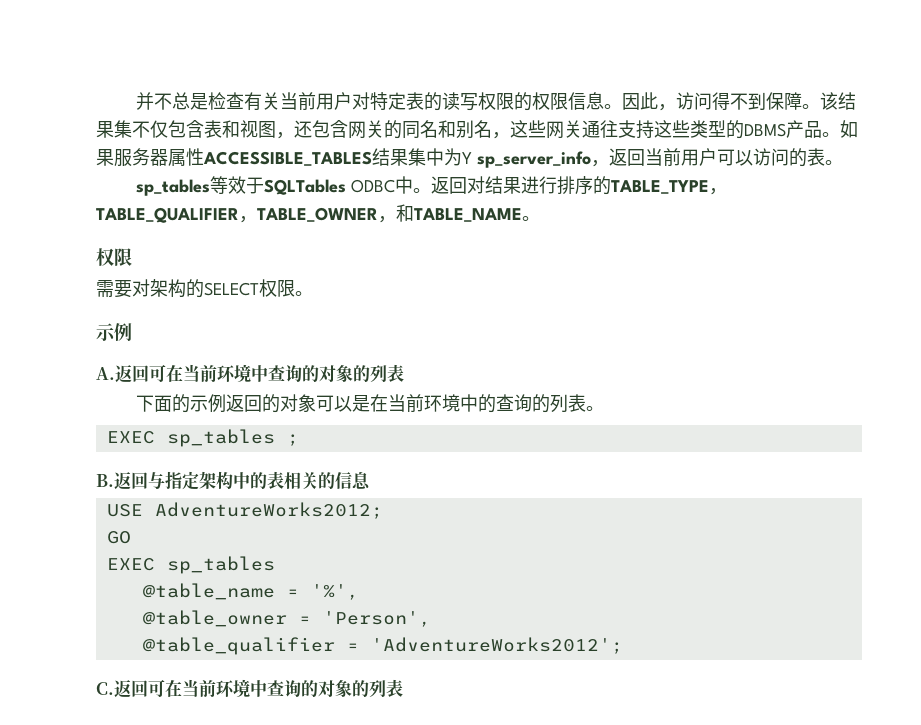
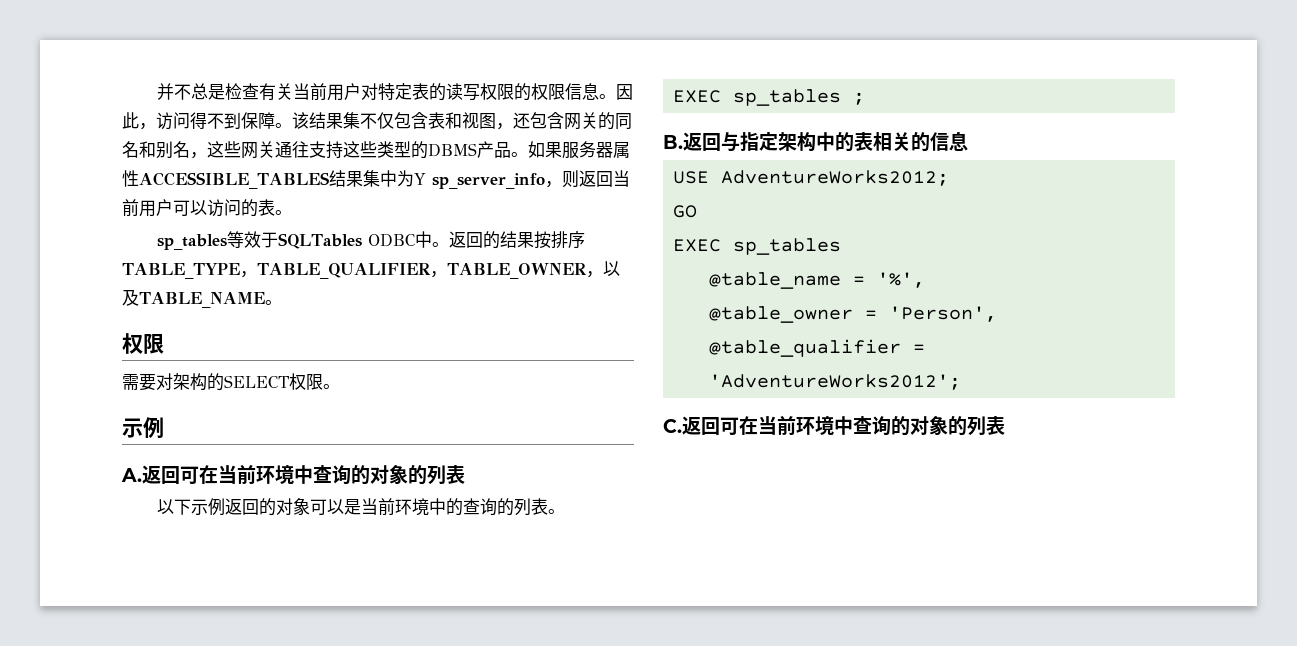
- 如果服务器属性ACCESSIBLE_TABLES结果集中为Y sp_server_info，返回当前用户可以访问的表。
+ 如果服务器属性ACCESSIBLE_TABLES结果集中为Y sp_server_info，则返回当前用户可以访问的表。
- 返回对结果进行排序的TABLE_TYPE，TABLE_QUALIFIER，TABLE_OWNER，和TABLE_NAME。
+ 返回的结果按排序TABLE_TYPE，TABLE_QUALIFIER，TABLE_OWNER，以及TABLE_NAME。
- 下面的示例返回的对象可以是在当前环境中的查询的列表。
+ 以下示例返回的对象可以是当前环境中的查询的列表。

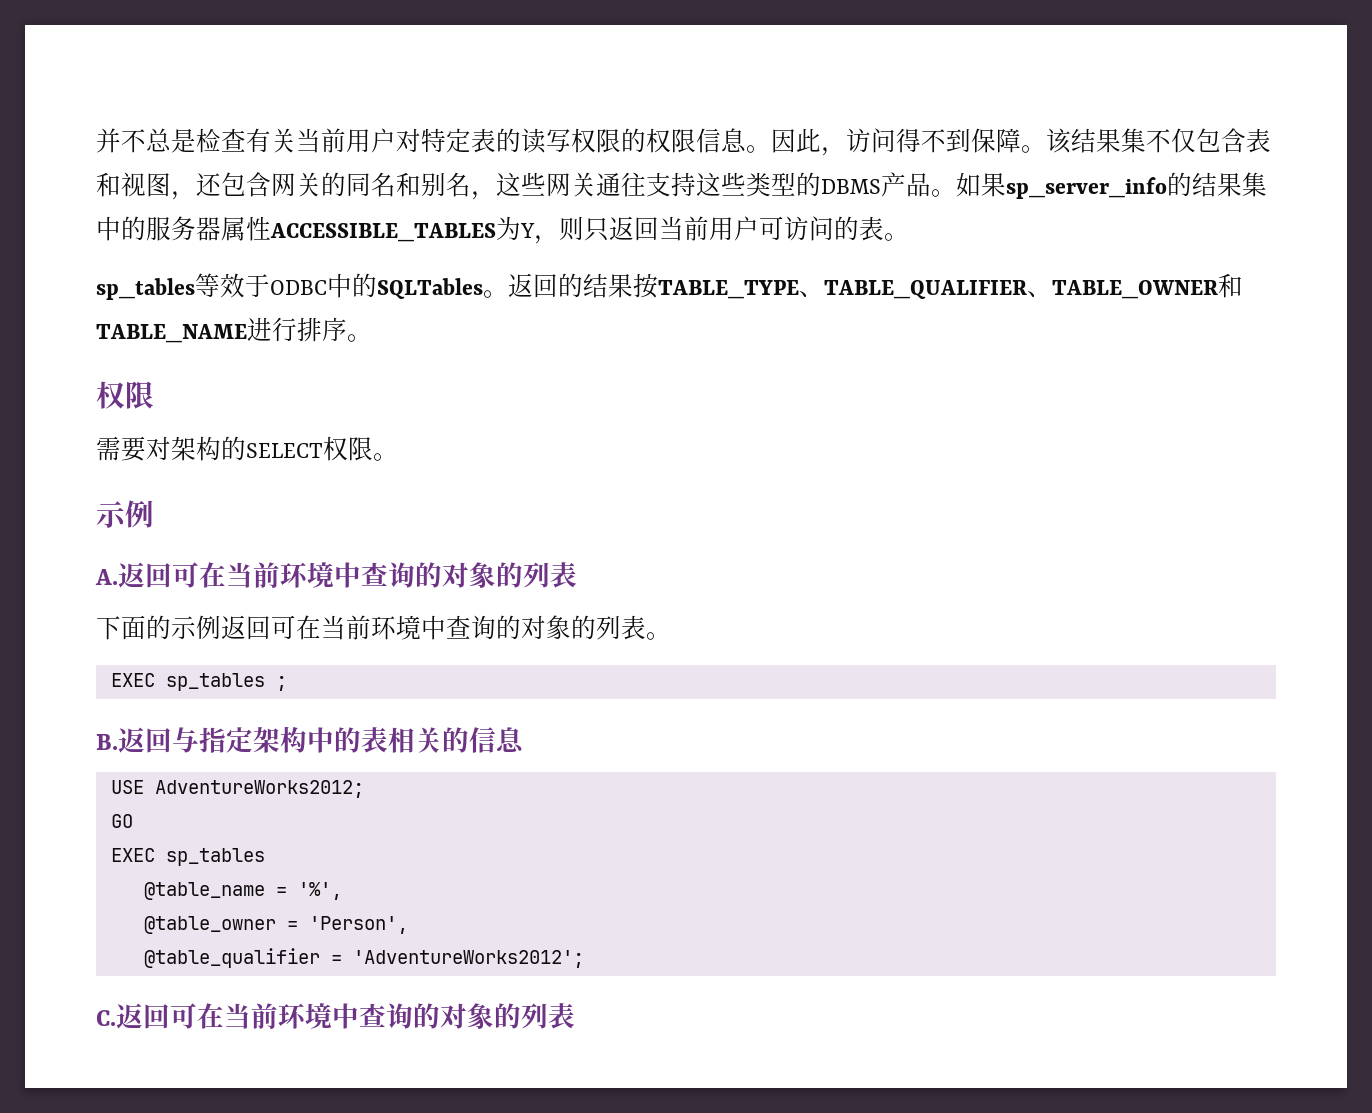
- 如果服务器属性ACCESSIBLE_TABLES结果集中为Y sp_server_info，则返回当前用户可以访问的表。
+ 如果sp_server_info的结果集中的服务器属性ACCESSIBLE_TABLES为Y，则只返回当前用户可访问的表。
- sp_tables等效于SQLTables ODBC中。
+ sp_tables等效于ODBC中的SQLTables。
- 返回的结果按排序TABLE_TYPE，TABLE_QUALIFIER，TABLE_OWNER，以及TABLE_NAME。
+ 返回的结果按TABLE_TYPE、TABLE_QUALIFIER、TABLE_OWNER和TABLE_NAME进行排序。
- 以下示例返回的对象可以是当前环境中的查询的列表。
+ 下面的示例返回可在当前环境中查询的对象的列表。

